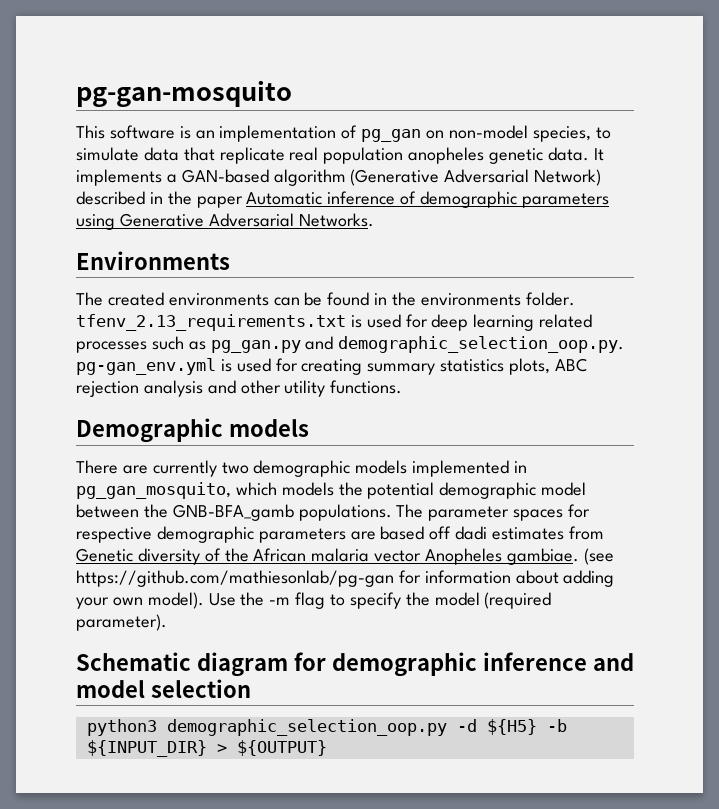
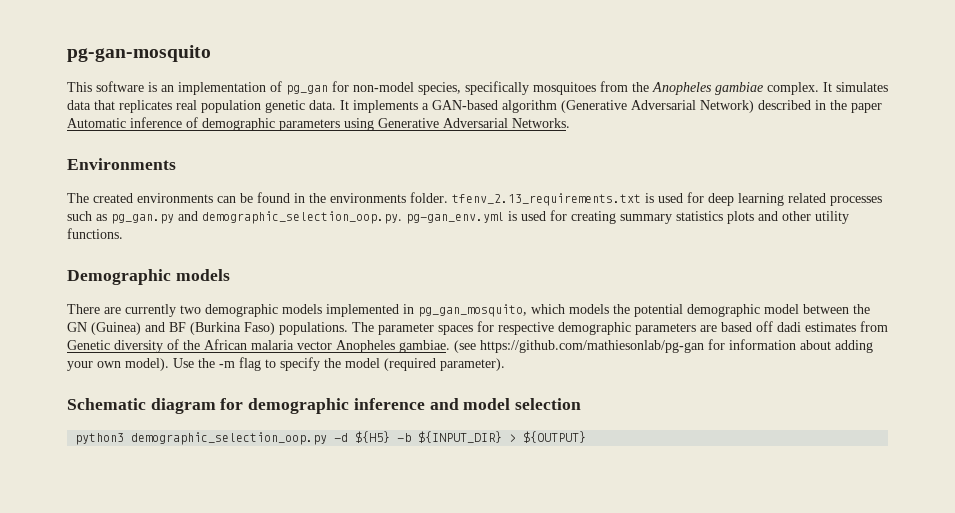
- This software is an implementation of pg_gan on non-model species, to simulate data that replicate real population anopheles genetic data.
+ This software is an implementation of pg_gan for non-model species, specifically mosquitoes from the Anopheles gambiae complex. It simulates data that replicates real population genetic data.
- The created environments can be found in the environments folder. tfenv_2.13_requirements.txt is used for deep learning related processes such as pg_gan.py and demographic_selection_oop.py. pg-gan_env.yml is used for creating summary statistics plots, ABC rejection analysis and other utility functions.
+ The created environments can be found in the environments folder. tfenv_2.13_requirements.txt is used for deep learning related processes such as pg_gan.py and demographic_selection_oop.py. pg-gan_env.yml is used for creating summary statistics plots and other utility functions.
- There are currently two demographic models implemented in pg_gan_mosquito, which models the potential demographic model between the GNB-BFA_gamb populations.
+ There are currently two demographic models implemented in pg_gan_mosquito, which models the potential demographic model between the GN (Guinea) and BF (Burkina Faso) populations.

